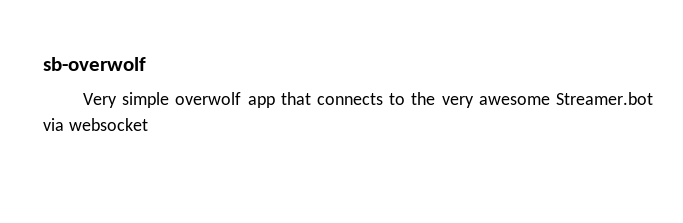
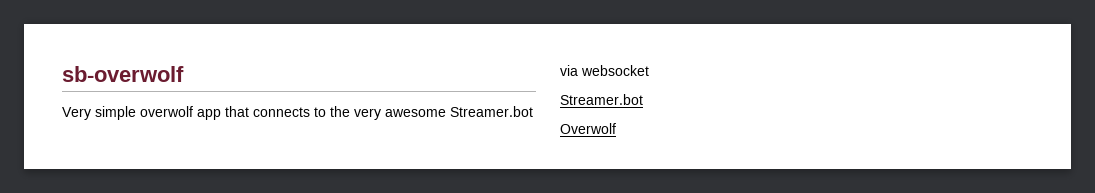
  Very simple overwolf app that connects to the very awesome Streamer.bot via websocket
+ Streamer.bot
+ Overwolf

